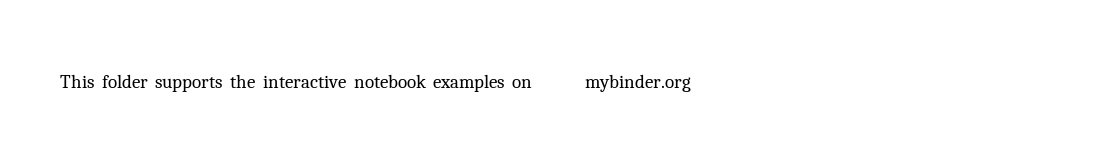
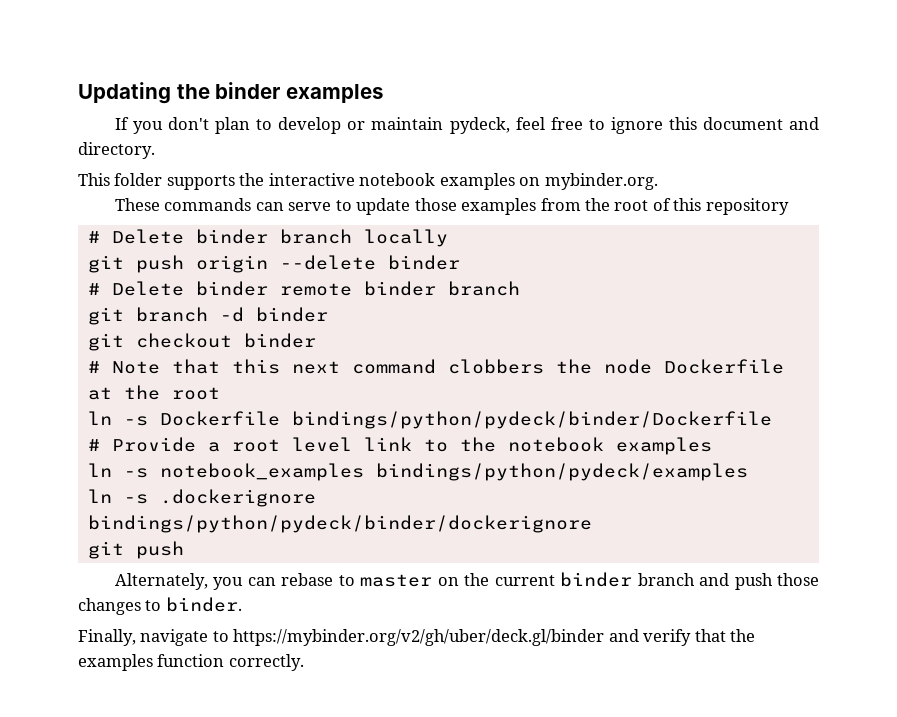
+ Updating the binder examples
+ If you don't plan to develop or maintain pydeck, feel free to ignore this document and directory.
- This folder supports the interactive notebook examples on mybinder.org
+ This folder supports the interactive notebook examples on mybinder.org.
+ These commands can serve to update those examples from the root of this repository
+ # Delete binder branch locally
+ git push origin --delete binder
+ # Delete binder remote binder branch
+ git branch -d binder
+ git checkout binder
+ # Note that this next command clobbers the node Dockerfile at the root
+ ln -s Dockerfile bindings/python/pydeck/binder/Dockerfile
+ # Provide a root level link to the notebook examples
+ ln -s notebook_examples bindings/python/pydeck/examples
+ ln -s .dockerignore bindings/python/pydeck/binder/dockerignore
+ git push
+ Alternately, you can rebase to master on the current binder branch and push those changes to binder.
+ Finally, navigate to https://mybinder.org/v2/gh/uber/deck.gl/binder and verify that the examples function correctly.

